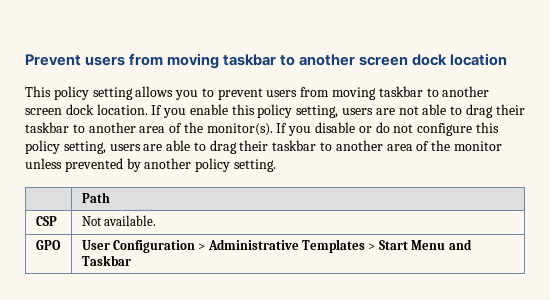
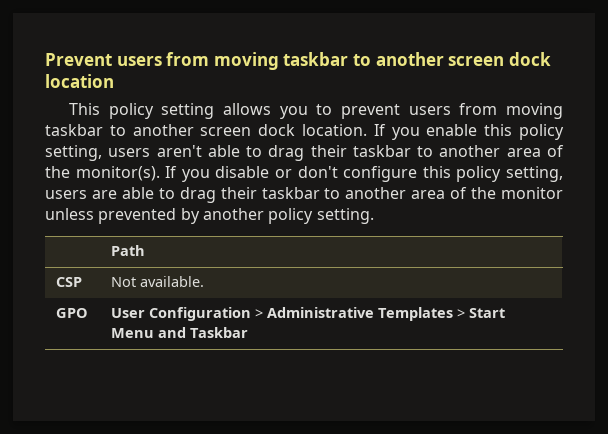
- If you enable this policy setting, users are not able to drag their taskbar to another area of the monitor(s).
+ If you enable this policy setting, users aren't able to drag their taskbar to another area of the monitor(s).
- If you disable or do not configure this policy setting, users are able to drag their taskbar to another area of the monitor unless prevented by another policy setting.
+ If you disable or don't configure this policy setting, users are able to drag their taskbar to another area of the monitor unless prevented by another policy setting.

